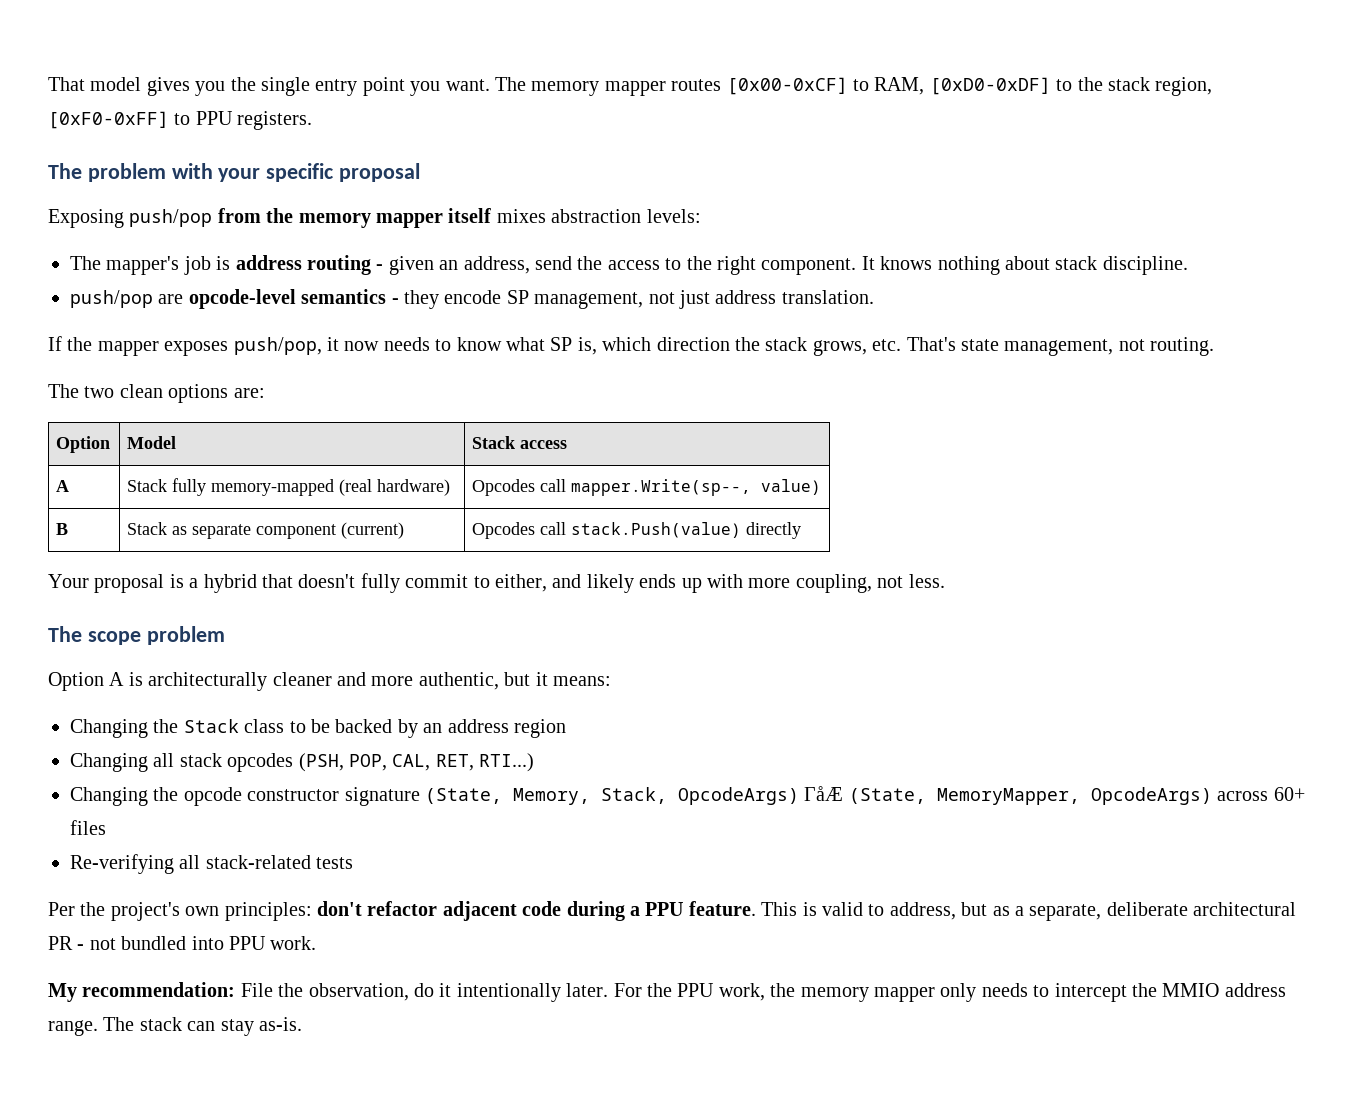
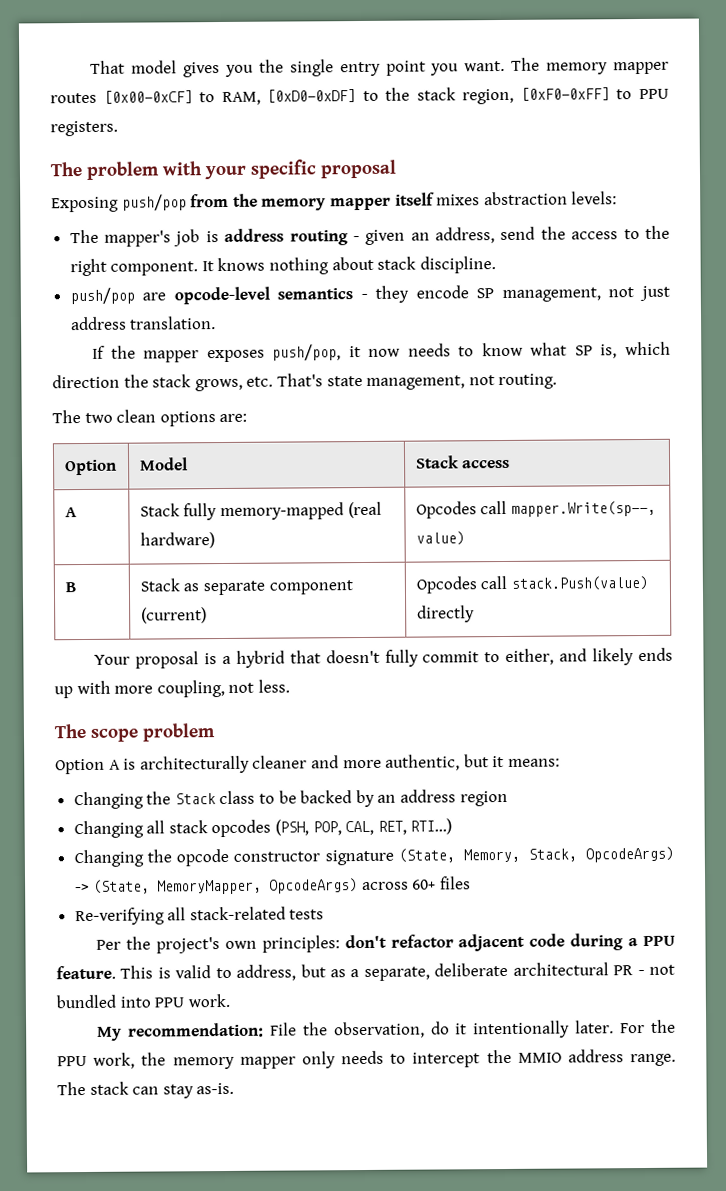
- Changing the opcode constructor signature (State, Memory, Stack, OpcodeArgs) ΓåÆ (State, MemoryMapper, OpcodeArgs) across 60+ files
+ Changing the opcode constructor signature (State, Memory, Stack, OpcodeArgs) -> (State, MemoryMapper, OpcodeArgs) across 60+ files

